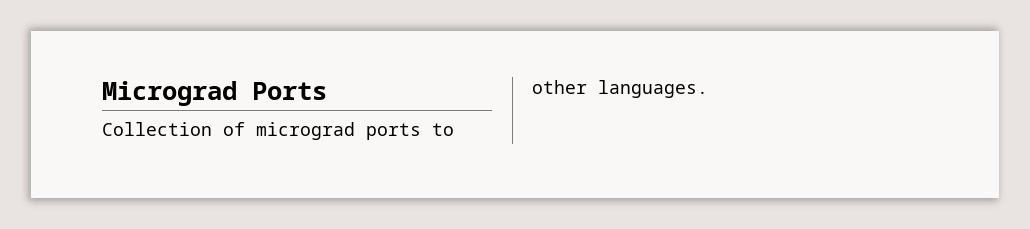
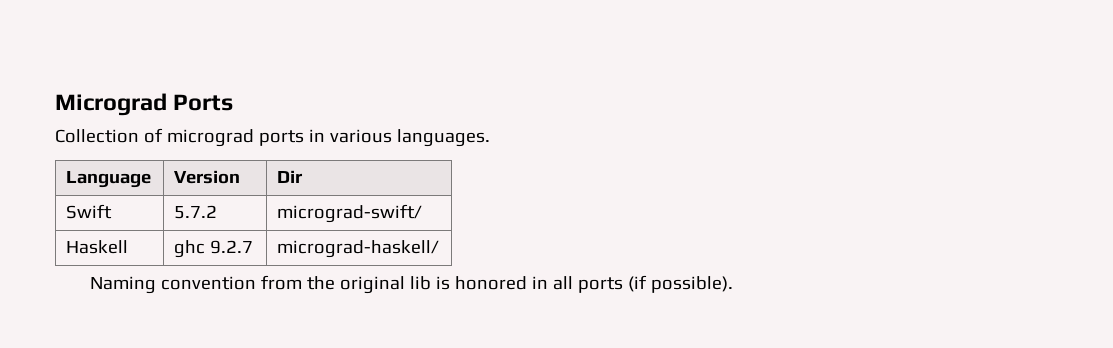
- Collection of micrograd ports to other languages.
+ Collection of micrograd ports in various languages.
+ Language | Version | Dir
+ Swift | 5.7.2 | micrograd-swift/
+ Haskell | ghc 9.2.7 | micrograd-haskell/
+ Naming convention from the original lib is honored in all ports (if possible).

